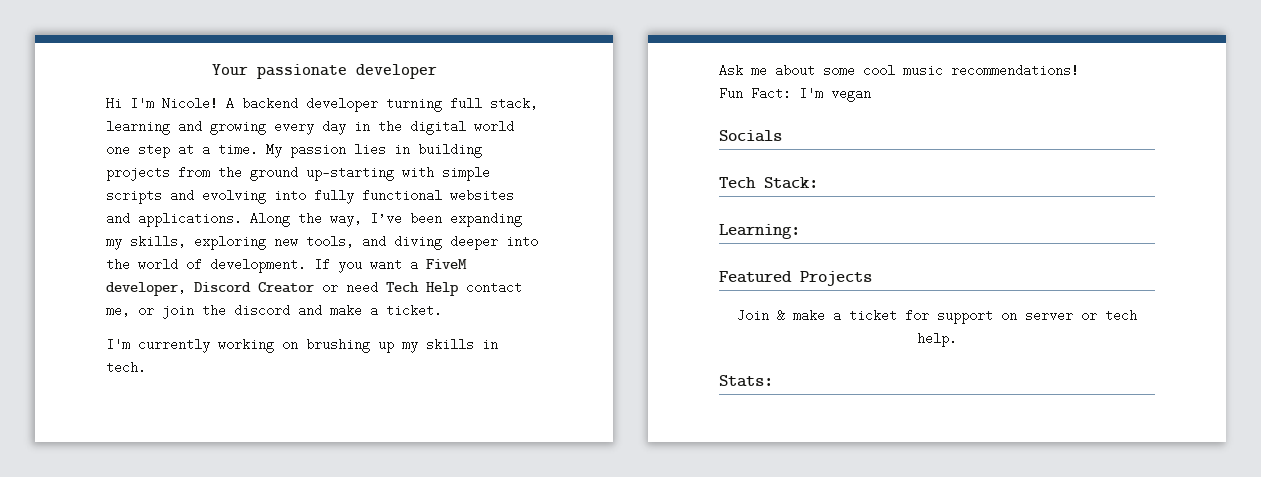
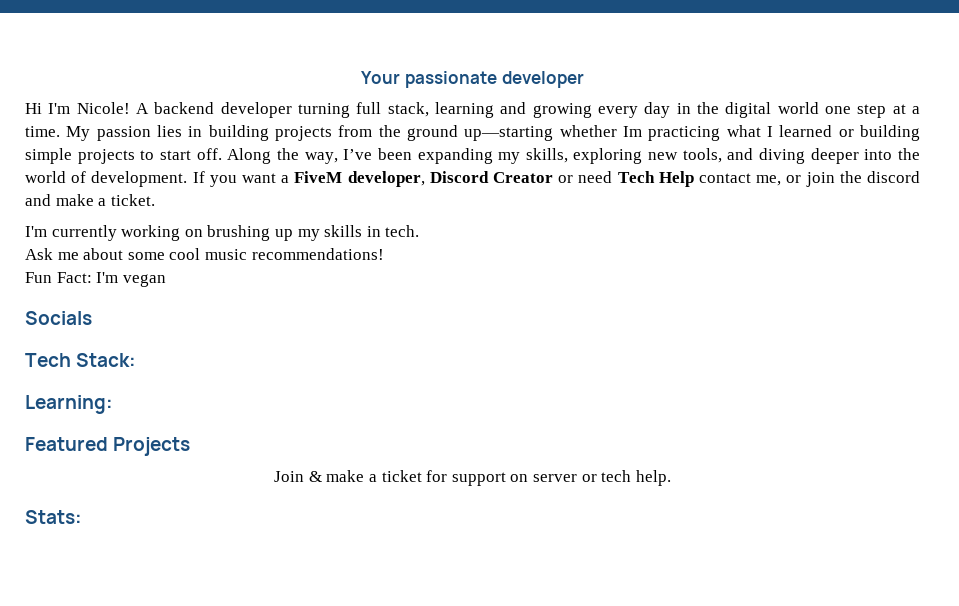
- My passion lies in building projects from the ground up—starting with simple scripts and evolving into fully functional websites and applications.
+ My passion lies in building projects from the ground up—starting whether Im practicing what I learned or building simple projects to start off.

